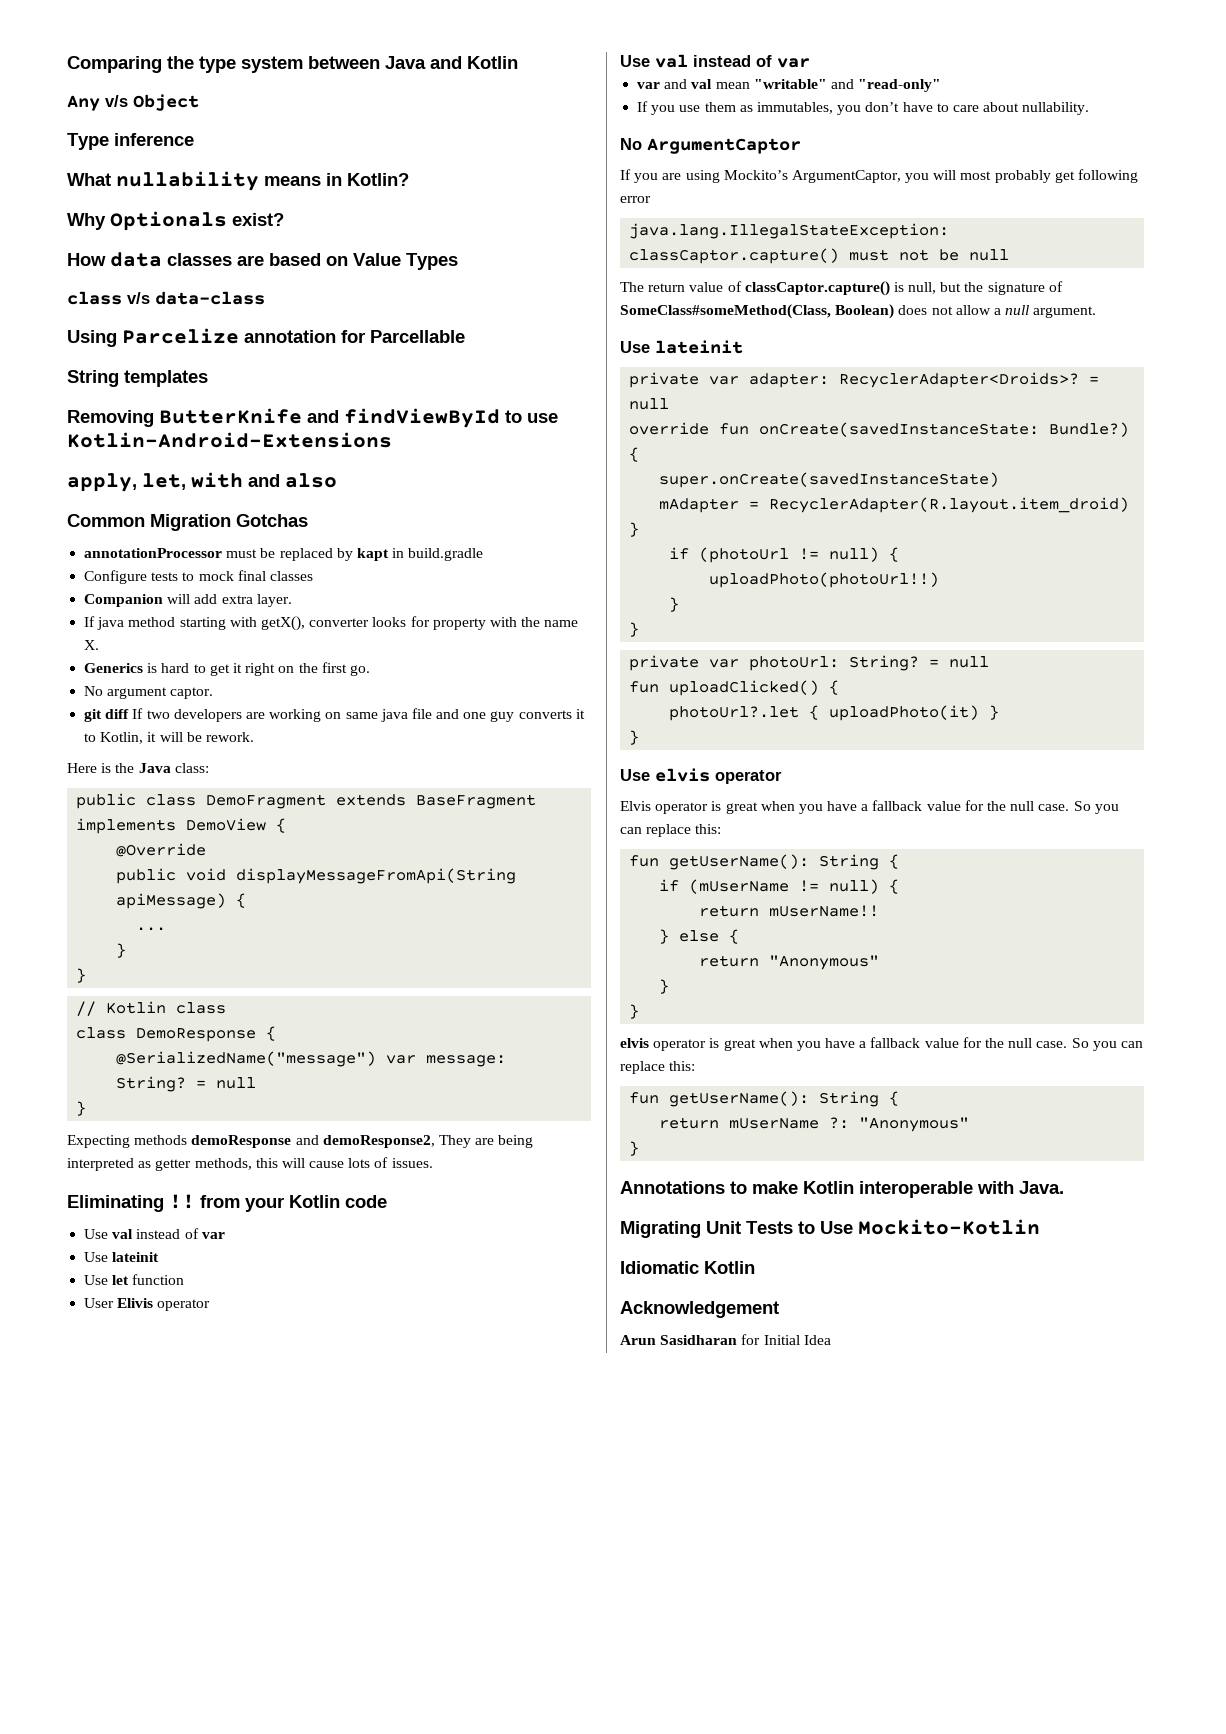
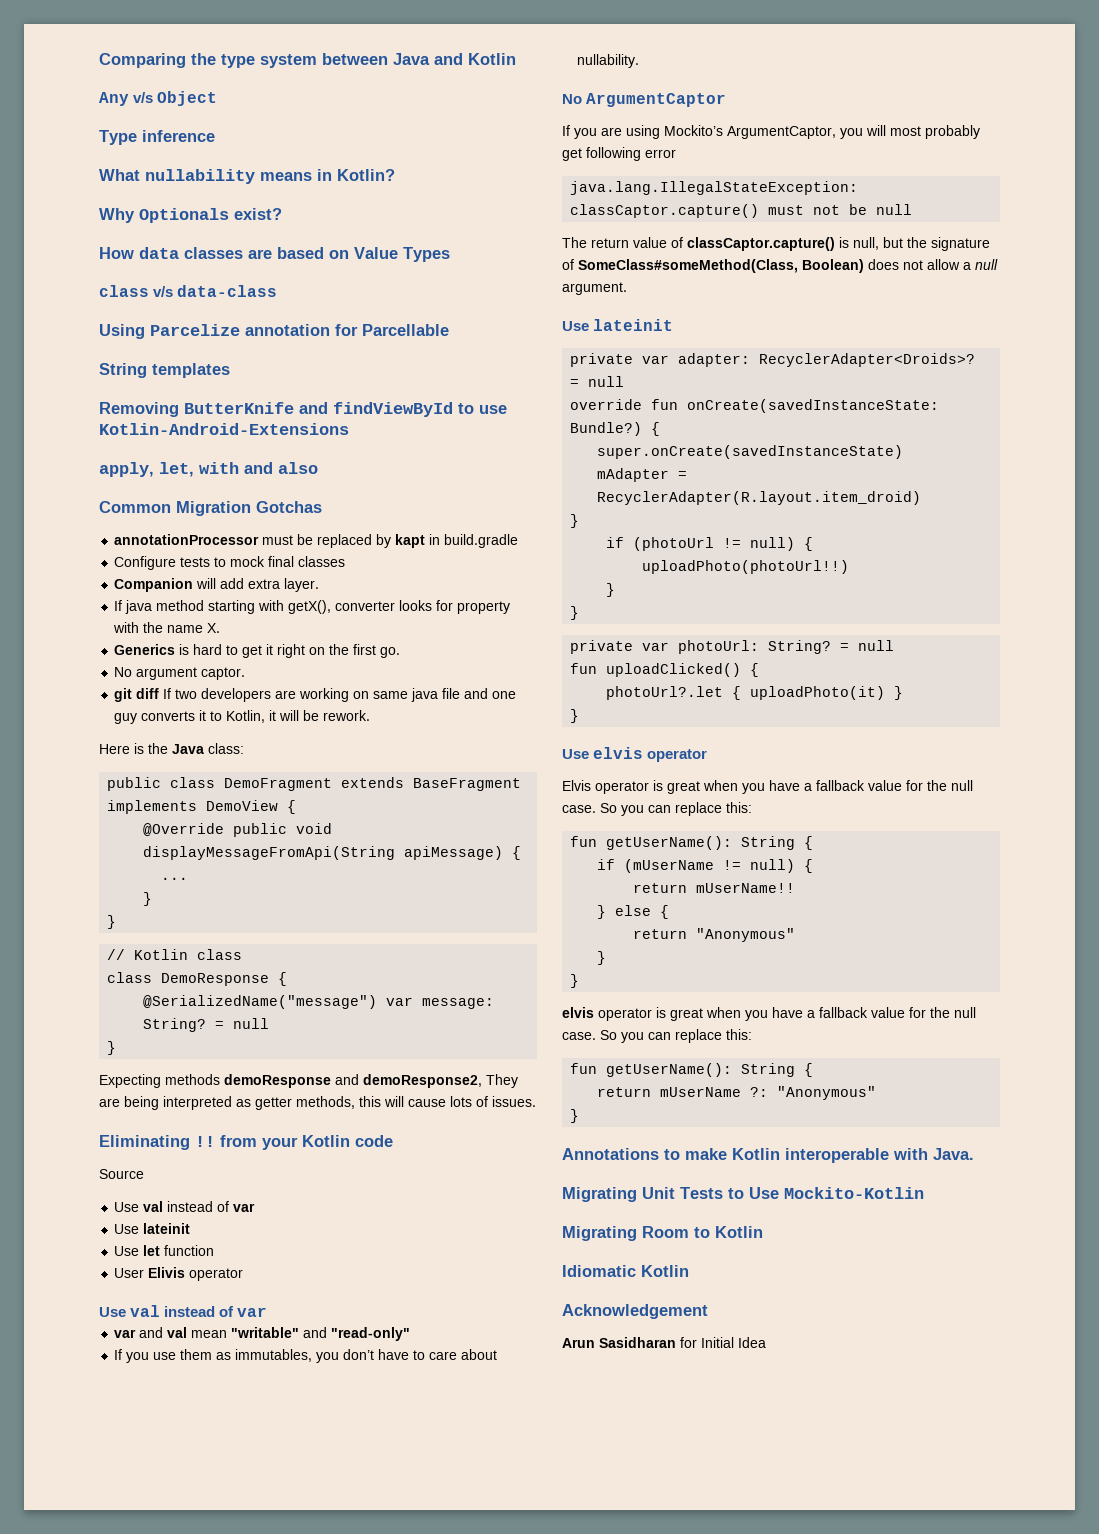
- @Override
- public void displayMessageFromApi(String apiMessage) {
+ @Override public void displayMessageFromApi(String apiMessage) {
+ Source
+ Migrating Room to Kotlin

